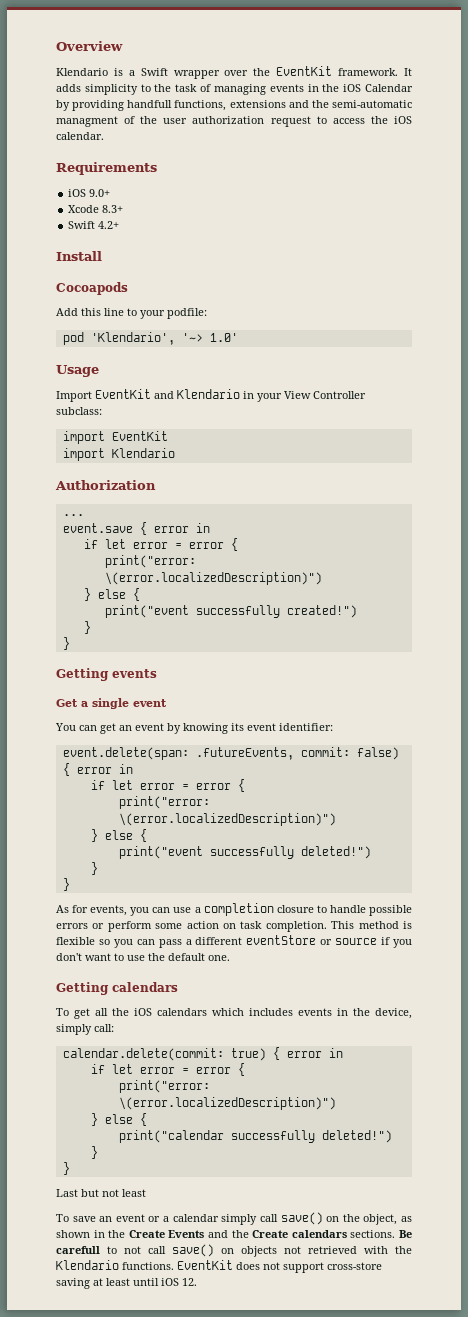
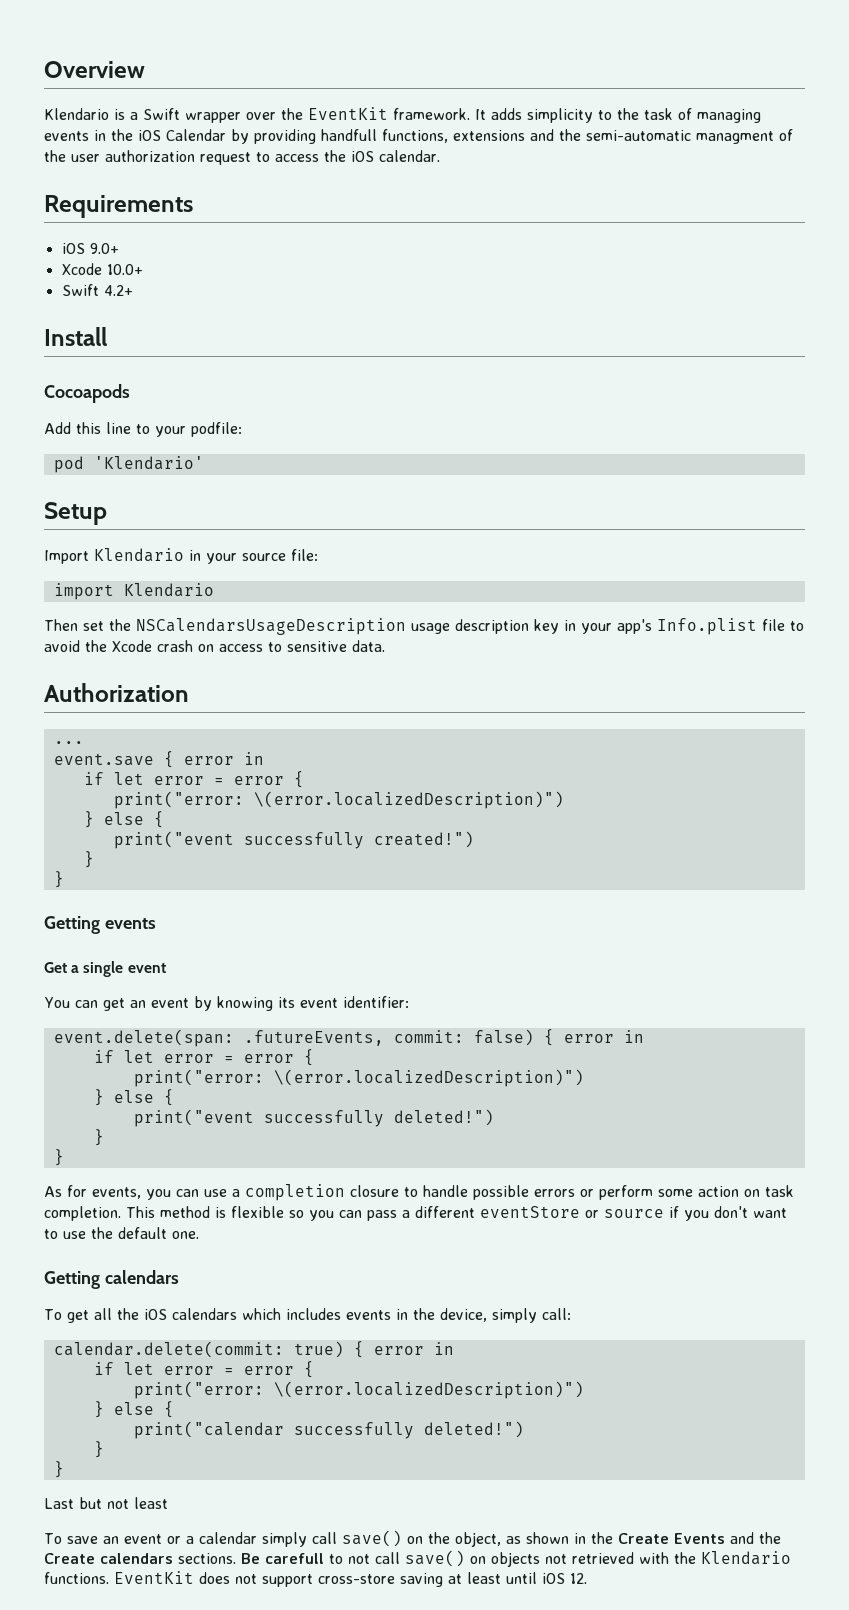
- Xcode 8.3+
+ Xcode 10.0+
- pod 'Klendario', '~> 1.0'
- Usage
+ pod 'Klendario'
+ Setup
- Import EventKit and Klendario in your View Controller subclass:
- import EventKit
+ Import Klendario in your source file:
  import Klendario
+ Then set the NSCalendarsUsageDescription usage description key in your app's Info.plist file to avoid the Xcode crash on access to sensitive data.

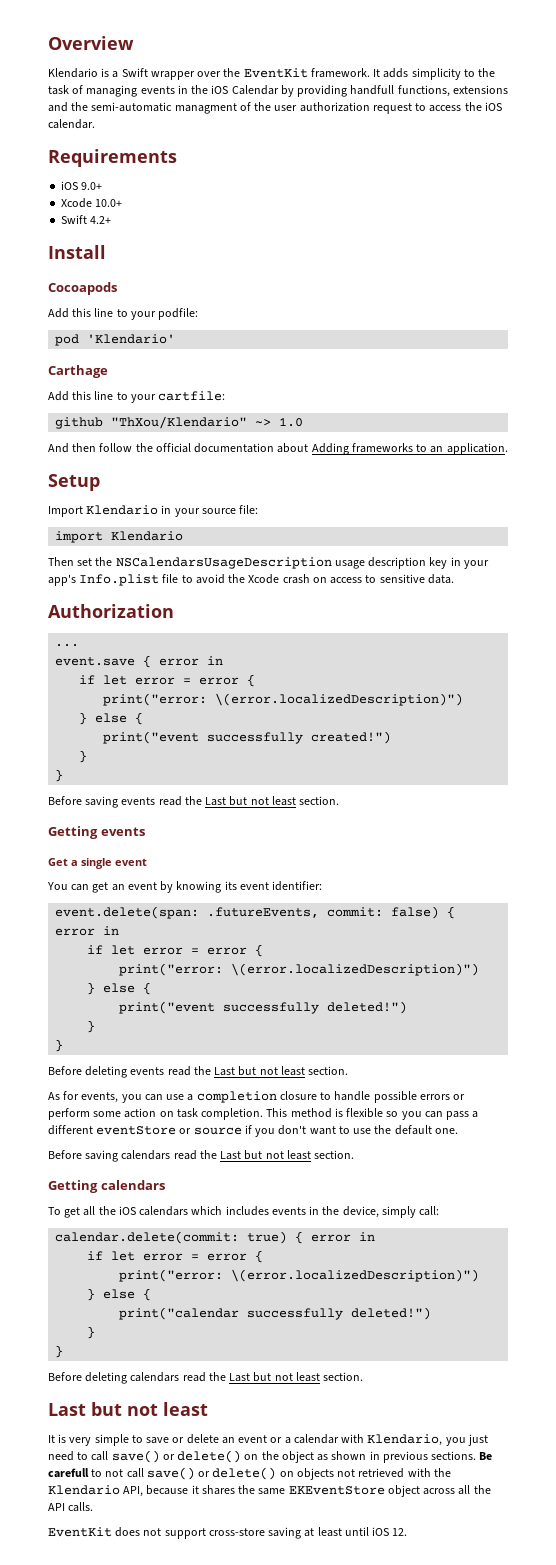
+ Carthage
+ Add this line to your cartfile:
+ github "ThXou/Klendario" ~> 1.0
+ And then follow the official documentation about Adding frameworks to an application.
+ Before saving events read the Last but not least section.
+ Before deleting events read the Last but not least section.
+ Before saving calendars read the Last but not least section.
+ Before deleting calendars read the Last but not least section.
  Last but not least
- To save an event or a calendar simply call save() on the object, as shown in the Create Events and the Create calendars sections.
+ It is very simple to save or delete an event or a calendar with Klendario, you just need to call save() or delete() on the object as shown in previous sections.
- Be carefull to not call save() on objects not retrieved with the Klendario functions. EventKit does not support cross-store saving at least until iOS 12.
+ Be carefull to not call save() or delete() on objects not retrieved with the Klendario API, because it shares the same EKEventStore object across all the API calls.
+ EventKit does not support cross-store saving at least until iOS 12.

